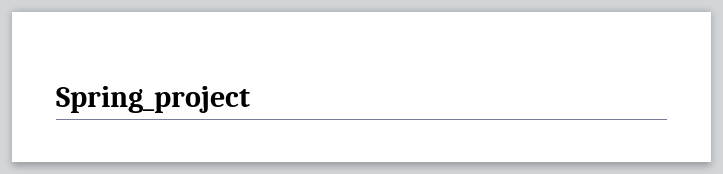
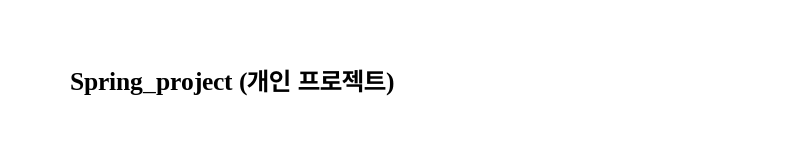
- Spring_project
+ Spring_project (개인 프로젝트)

